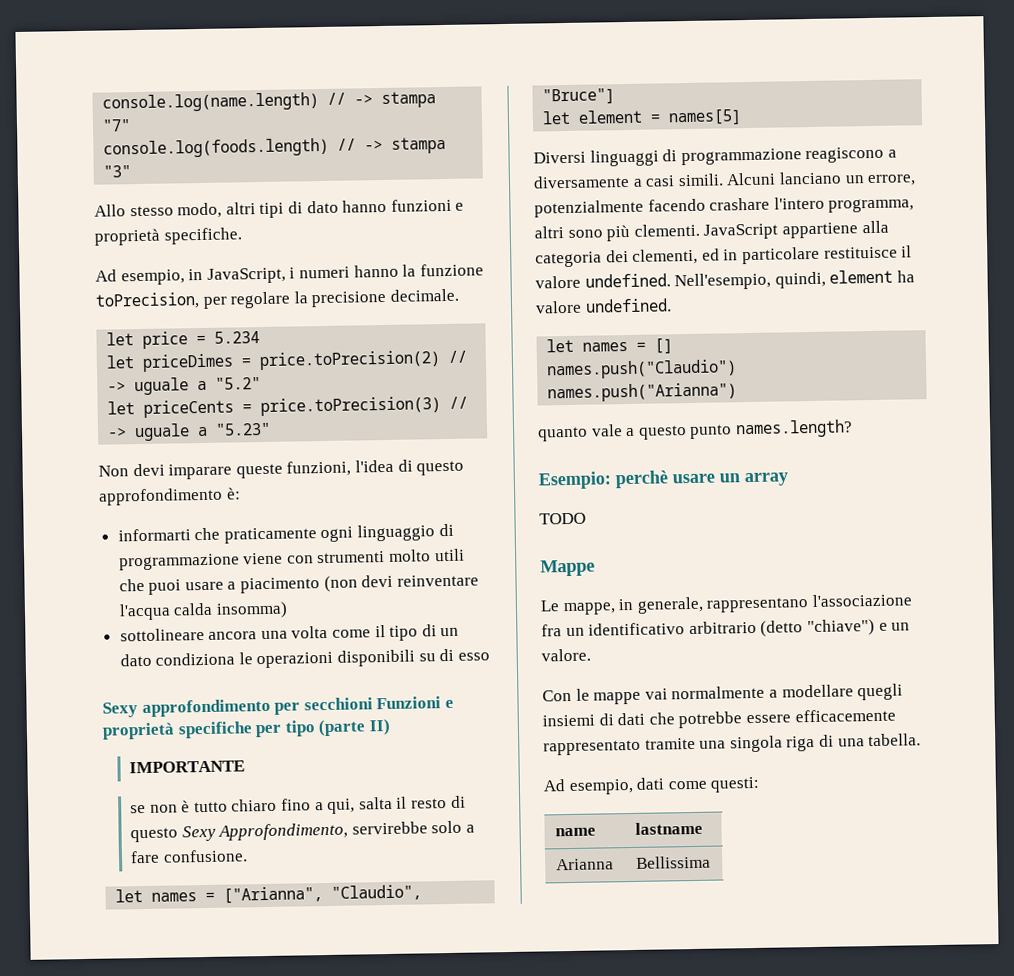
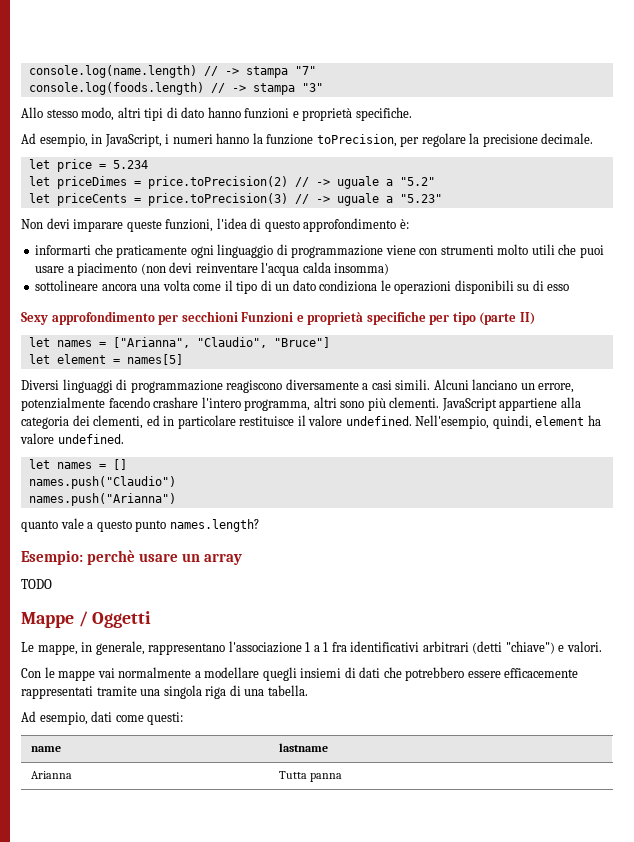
- IMPORTANTE
- se non è tutto chiaro fino a qui, salta il resto di questo Sexy Approfondimento, servirebbe solo a fare confusione.
- Diversi linguaggi di programmazione reagiscono a diversamente a casi simili.
+ Diversi linguaggi di programmazione reagiscono diversamente a casi simili.
- Mappe
+ Mappe / Oggetti
- Le mappe, in generale, rappresentano l'associazione fra un identificativo arbitrario (detto "chiave") e un valore.
+ Le mappe, in generale, rappresentano l'associazione 1 a 1 fra identificativi arbitrari (detti "chiave") e valori.
- Con le mappe vai normalmente a modellare quegli insiemi di dati che potrebbe essere efficacemente rappresentato tramite una singola riga di una tabella.
+ Con le mappe vai normalmente a modellare quegli insiemi di dati che potrebbero essere efficacemente rappresentati tramite una singola riga di una tabella.
- Arianna | Bellissima
+ Arianna | Tutta panna

